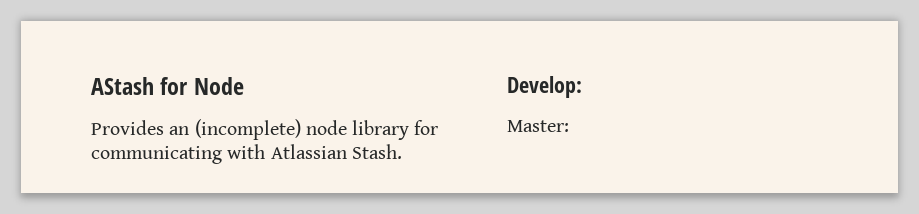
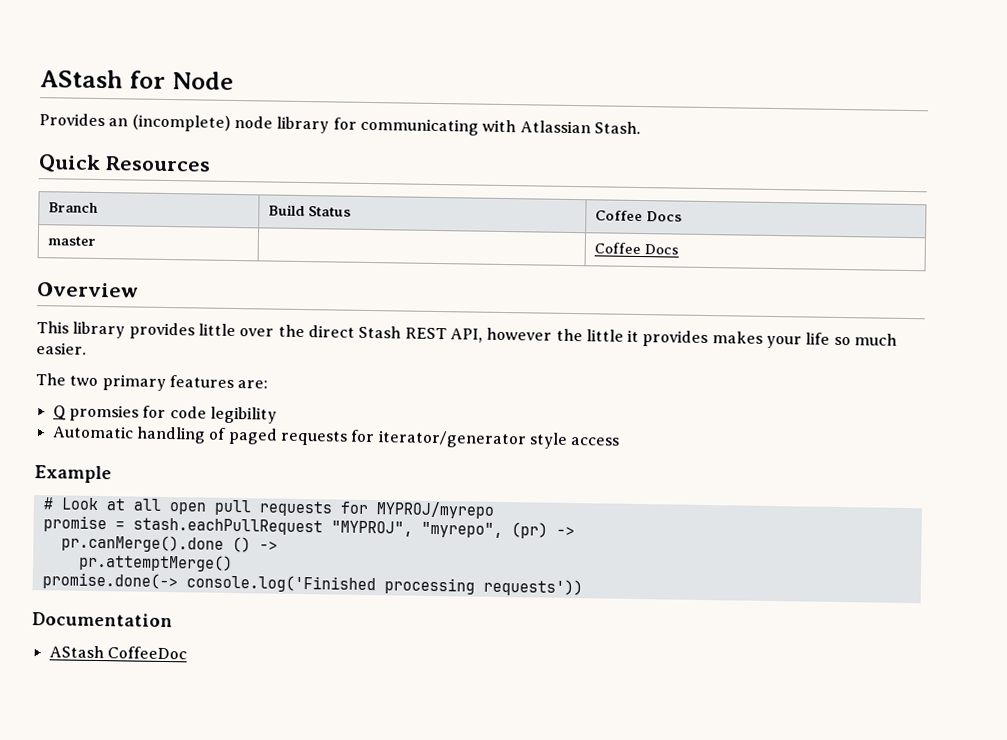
- Develop:
- Master:
+ Quick Resources
+ Branch | Build Status | Coffee Docs
+ master | | Coffee Docs
+ Overview
+ This library provides little over the direct Stash REST API, however the little it provides makes your life so much easier.
+ The two primary features are:
+ Q promsies for code legibility
+ Automatic handling of paged requests for iterator/generator style access
+ Example
+ # Look at all open pull requests for MYPROJ/myrepo
+ promise = stash.eachPullRequest "MYPROJ", "myrepo", (pr) ->
+ pr.canMerge().done () ->
+ pr.attemptMerge()
+ promise.done(-> console.log('Finished processing requests'))
+ Documentation
+ AStash CoffeeDoc

